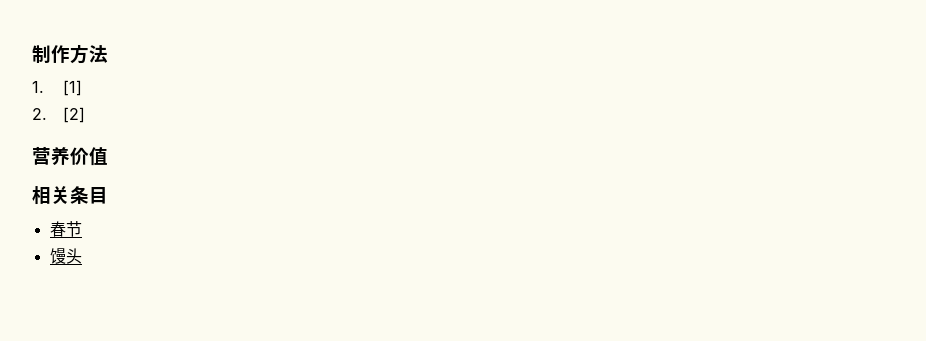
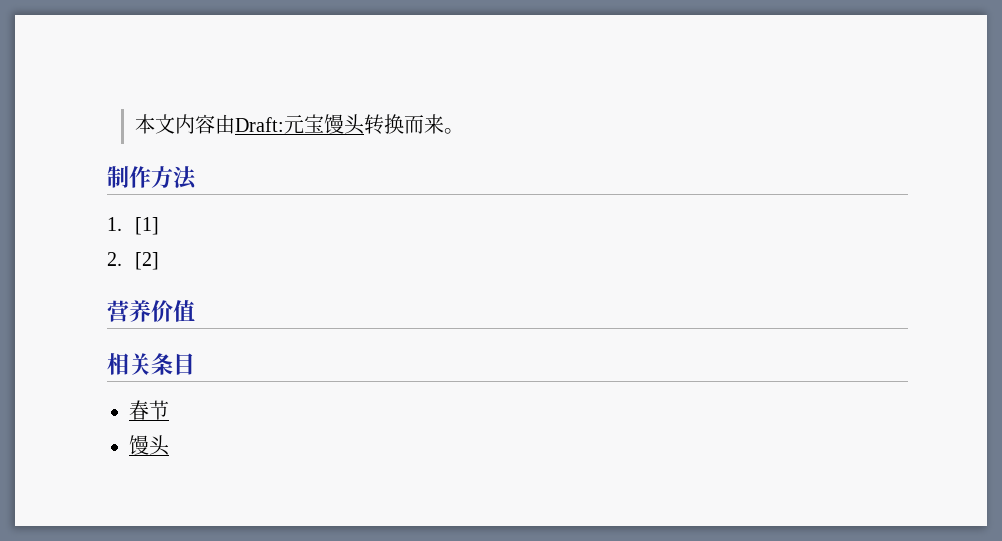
+ 本文内容由Draft:元宝馒头转换而来。

